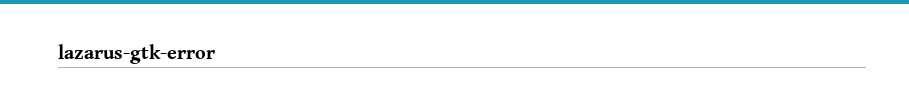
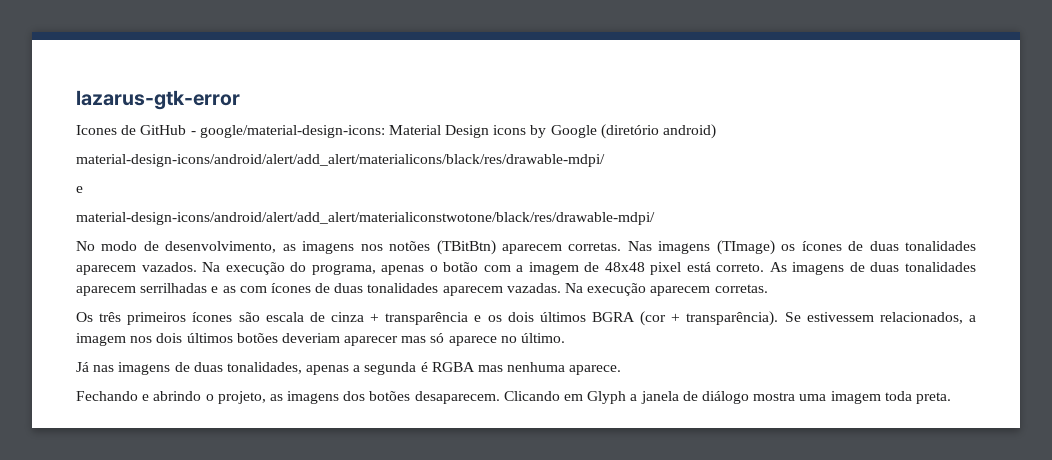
+ Icones de GitHub - google/material-design-icons: Material Design icons by Google (diretório android)
+ material-design-icons/android/alert/add_alert/materialicons/black/res/drawable-mdpi/
+ e
+ material-design-icons/android/alert/add_alert/materialiconstwotone/black/res/drawable-mdpi/
+ No modo de desenvolvimento, as imagens nos notões (TBitBtn) aparecem corretas. Nas imagens (TImage) os ícones de duas tonalidades aparecem vazados. Na execução do programa, apenas o botão com a imagem de 48x48 pixel está correto. As imagens de duas tonalidades aparecem serrilhadas e as com ícones de duas tonalidades aparecem vazadas. Na execução aparecem corretas.
+ Os três primeiros ícones são escala de cinza + transparência e os dois últimos BGRA (cor + transparência). Se estivessem relacionados, a imagem nos dois últimos botões deveriam aparecer mas só aparece no último.
+ Já nas imagens de duas tonalidades, apenas a segunda é RGBA mas nenhuma aparece.
+ Fechando e abrindo o projeto, as imagens dos botões desaparecem. Clicando em Glyph a janela de diálogo mostra uma imagem toda preta.

